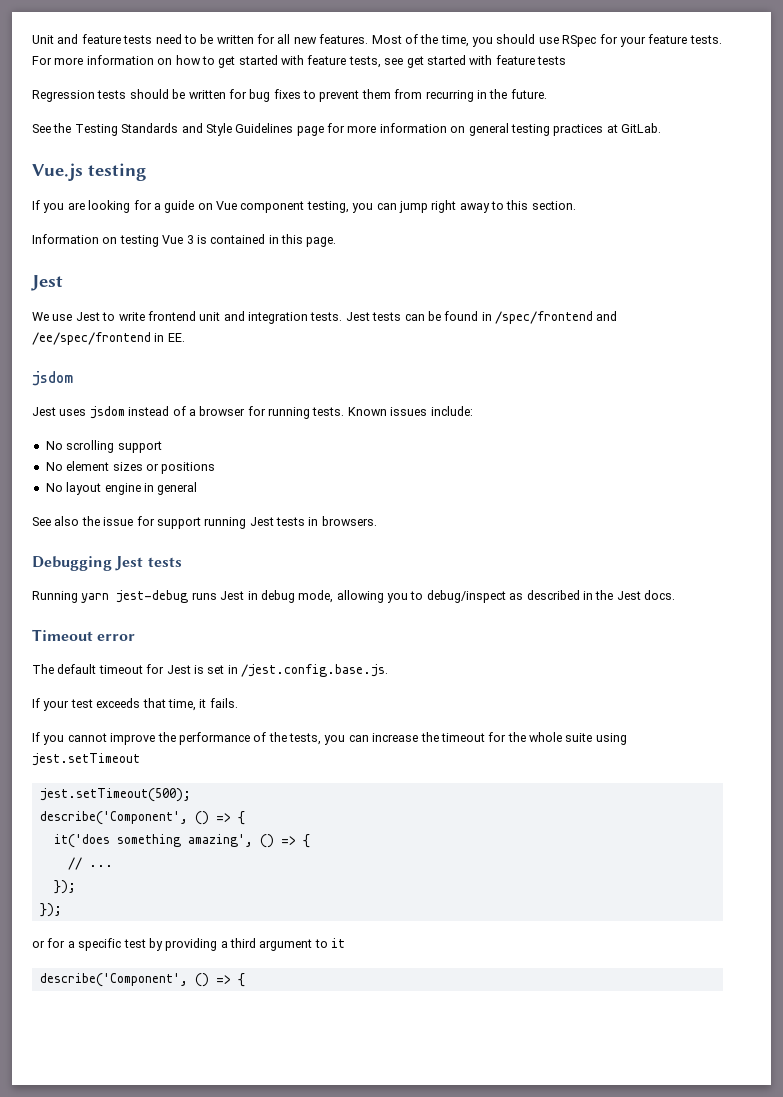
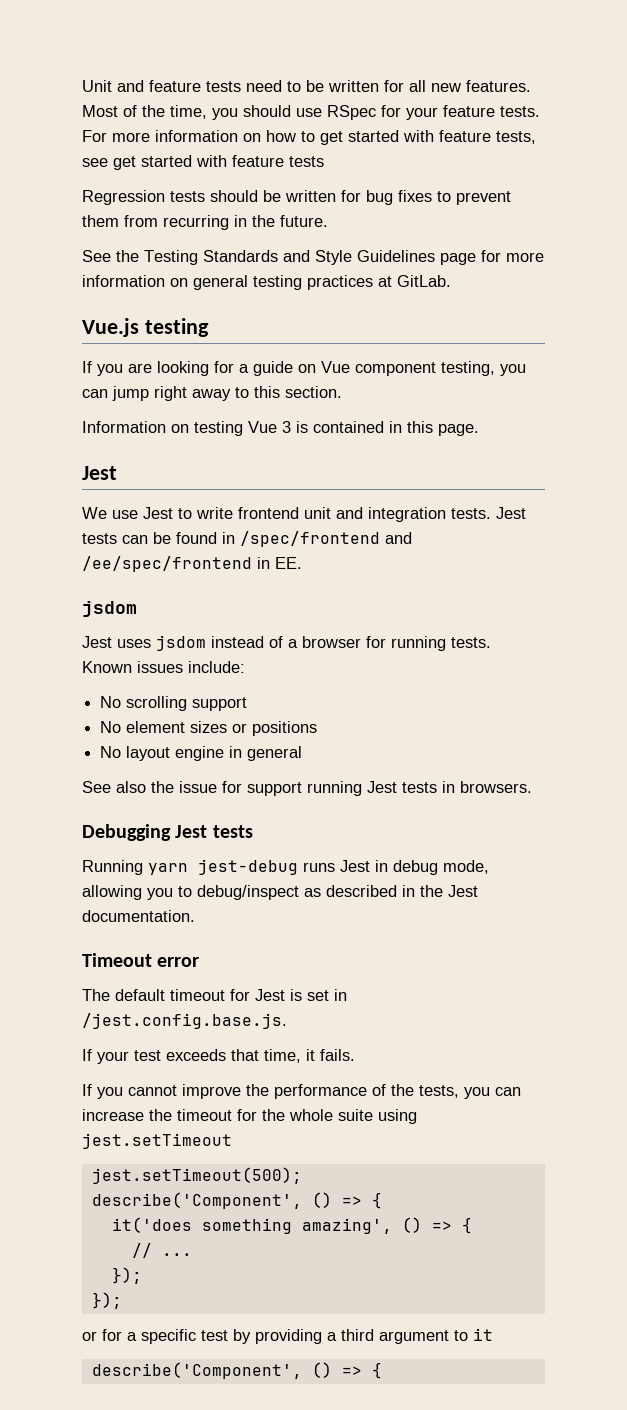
- Running yarn jest-debug runs Jest in debug mode, allowing you to debug/inspect as described in the Jest docs.
+ Running yarn jest-debug runs Jest in debug mode, allowing you to debug/inspect as described in the Jest documentation.

